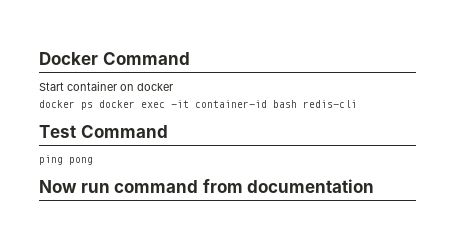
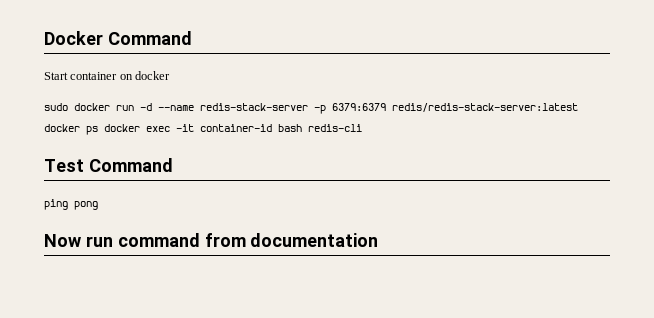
- docker ps docker exec -it container-id bash redis-cli
+ sudo docker run -d --name redis-stack-server -p 6379:6379 redis/redis-stack-server:latest docker ps docker exec -it container-id bash redis-cli

